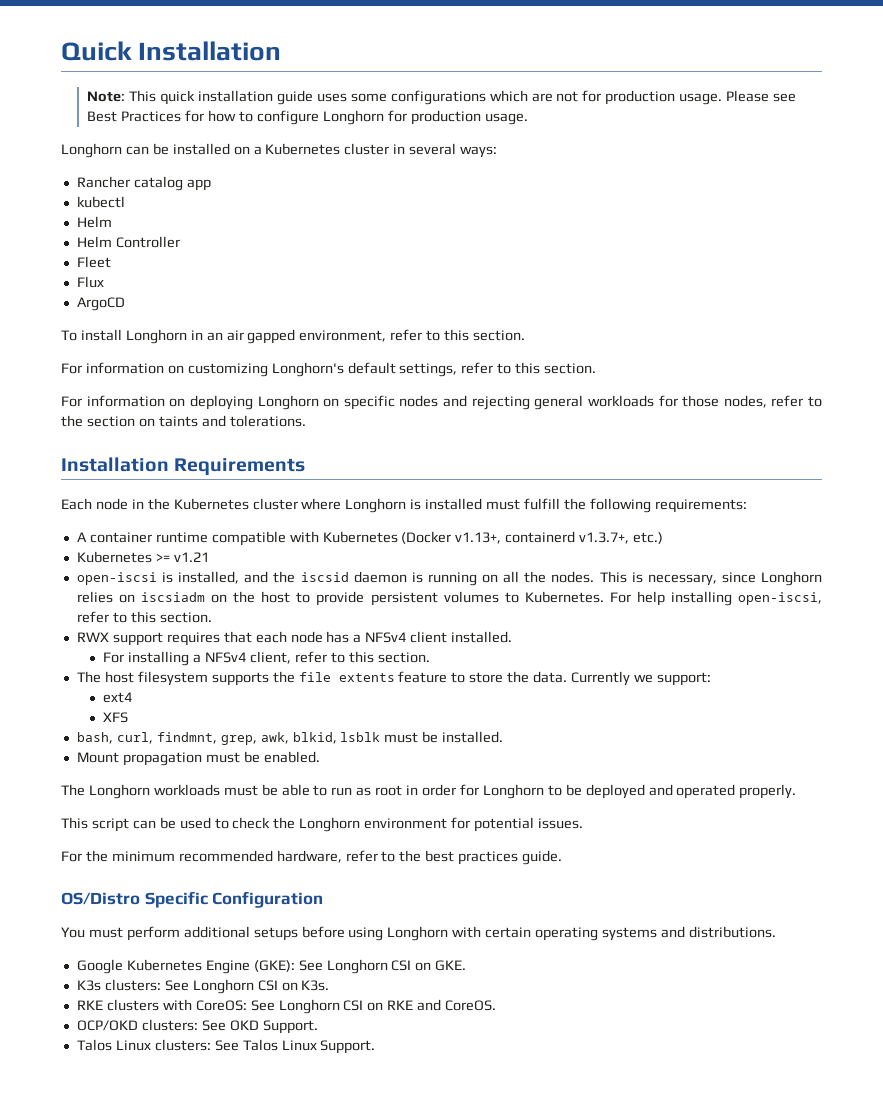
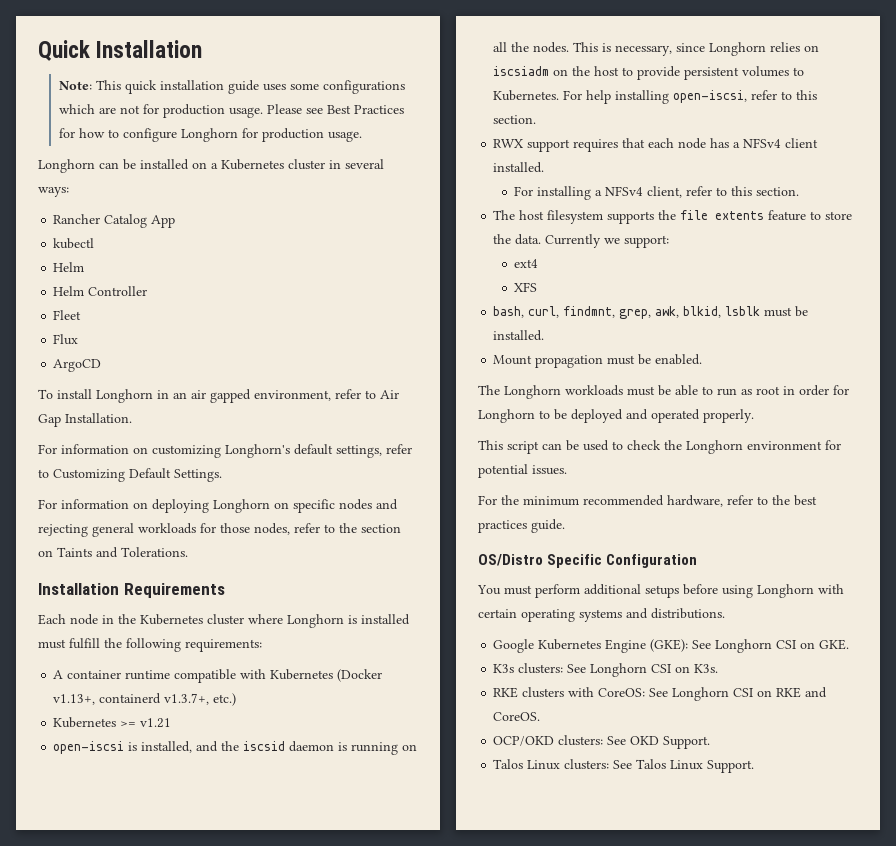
- Rancher catalog app
+ Rancher Catalog App
- To install Longhorn in an air gapped environment, refer to this section.
+ To install Longhorn in an air gapped environment, refer to Air Gap Installation.
- For information on customizing Longhorn's default settings, refer to this section.
+ For information on customizing Longhorn's default settings, refer to Customizing Default Settings.
- For information on deploying Longhorn on specific nodes and rejecting general workloads for those nodes, refer to the section on taints and tolerations.
+ For information on deploying Longhorn on specific nodes and rejecting general workloads for those nodes, refer to the section on Taints and Tolerations.

